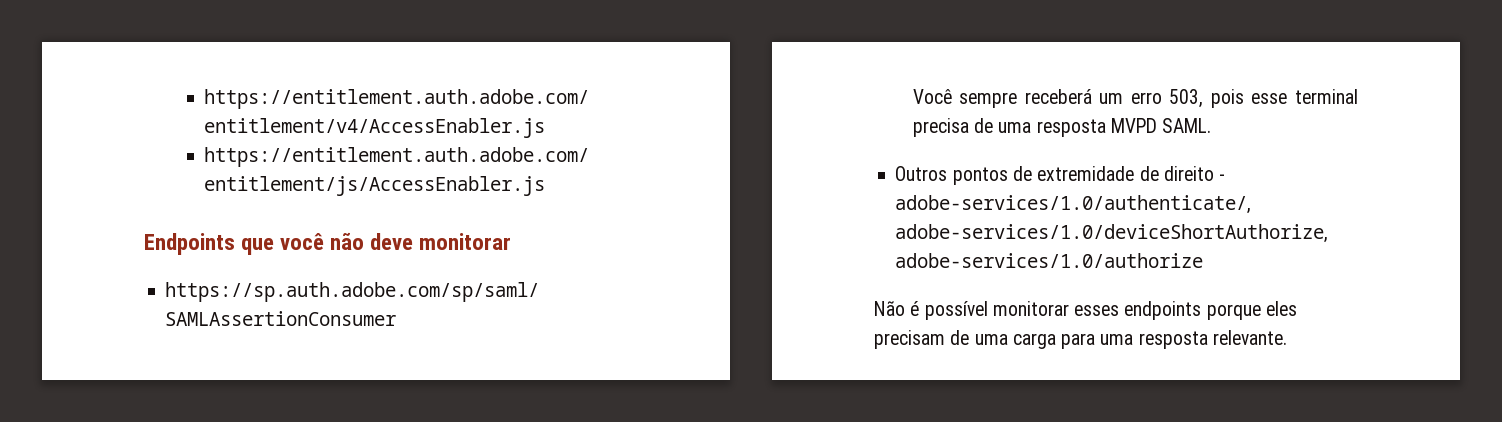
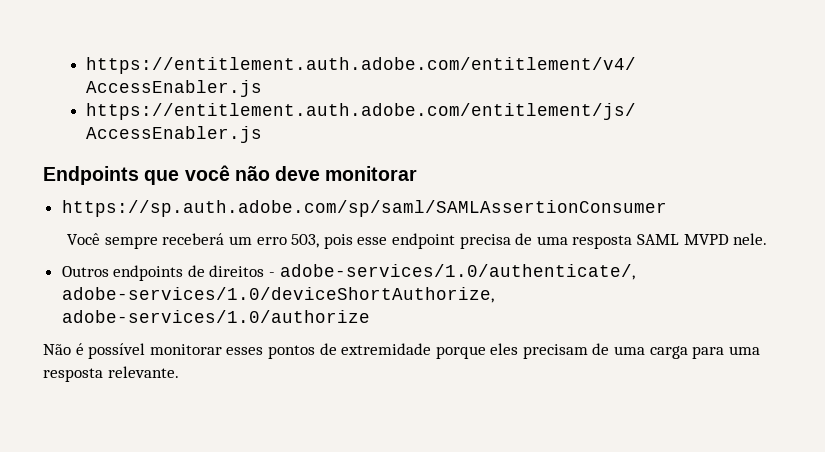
- Você sempre receberá um erro 503, pois esse terminal precisa de uma resposta MVPD SAML.
- Outros pontos de extremidade de direito - adobe-services/1.0/authenticate/, adobe-services/1.0/deviceShortAuthorize, adobe-services/1.0/authorize
+ Você sempre receberá um erro 503, pois esse endpoint precisa de uma resposta SAML MVPD nele.
+ Outros endpoints de direitos - adobe-services/1.0/authenticate/, adobe-services/1.0/deviceShortAuthorize, adobe-services/1.0/authorize
- Não é possível monitorar esses endpoints porque eles precisam de uma carga para uma resposta relevante.
+ Não é possível monitorar esses pontos de extremidade porque eles precisam de uma carga para uma resposta relevante.

